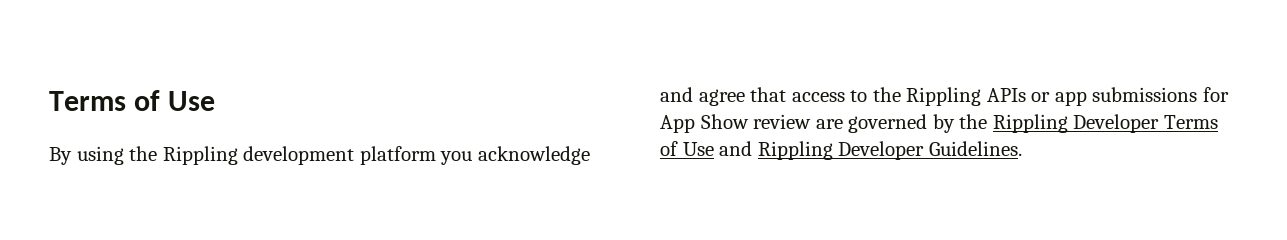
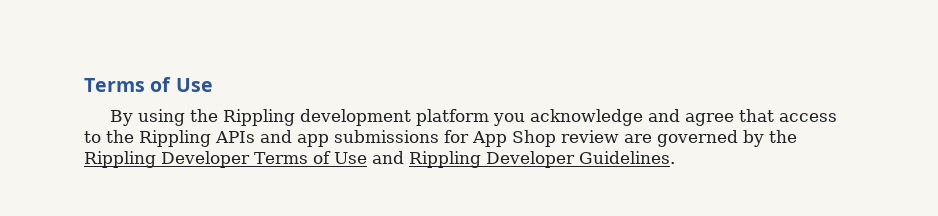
- By using the Rippling development platform you acknowledge and agree that access to the Rippling APIs or app submissions for App Show review are governed by the Rippling Developer Terms of Use and Rippling Developer Guidelines.
+ By using the Rippling development platform you acknowledge and agree that access to the Rippling APIs and app submissions for App Shop review are governed by the Rippling Developer Terms of Use and Rippling Developer Guidelines.

